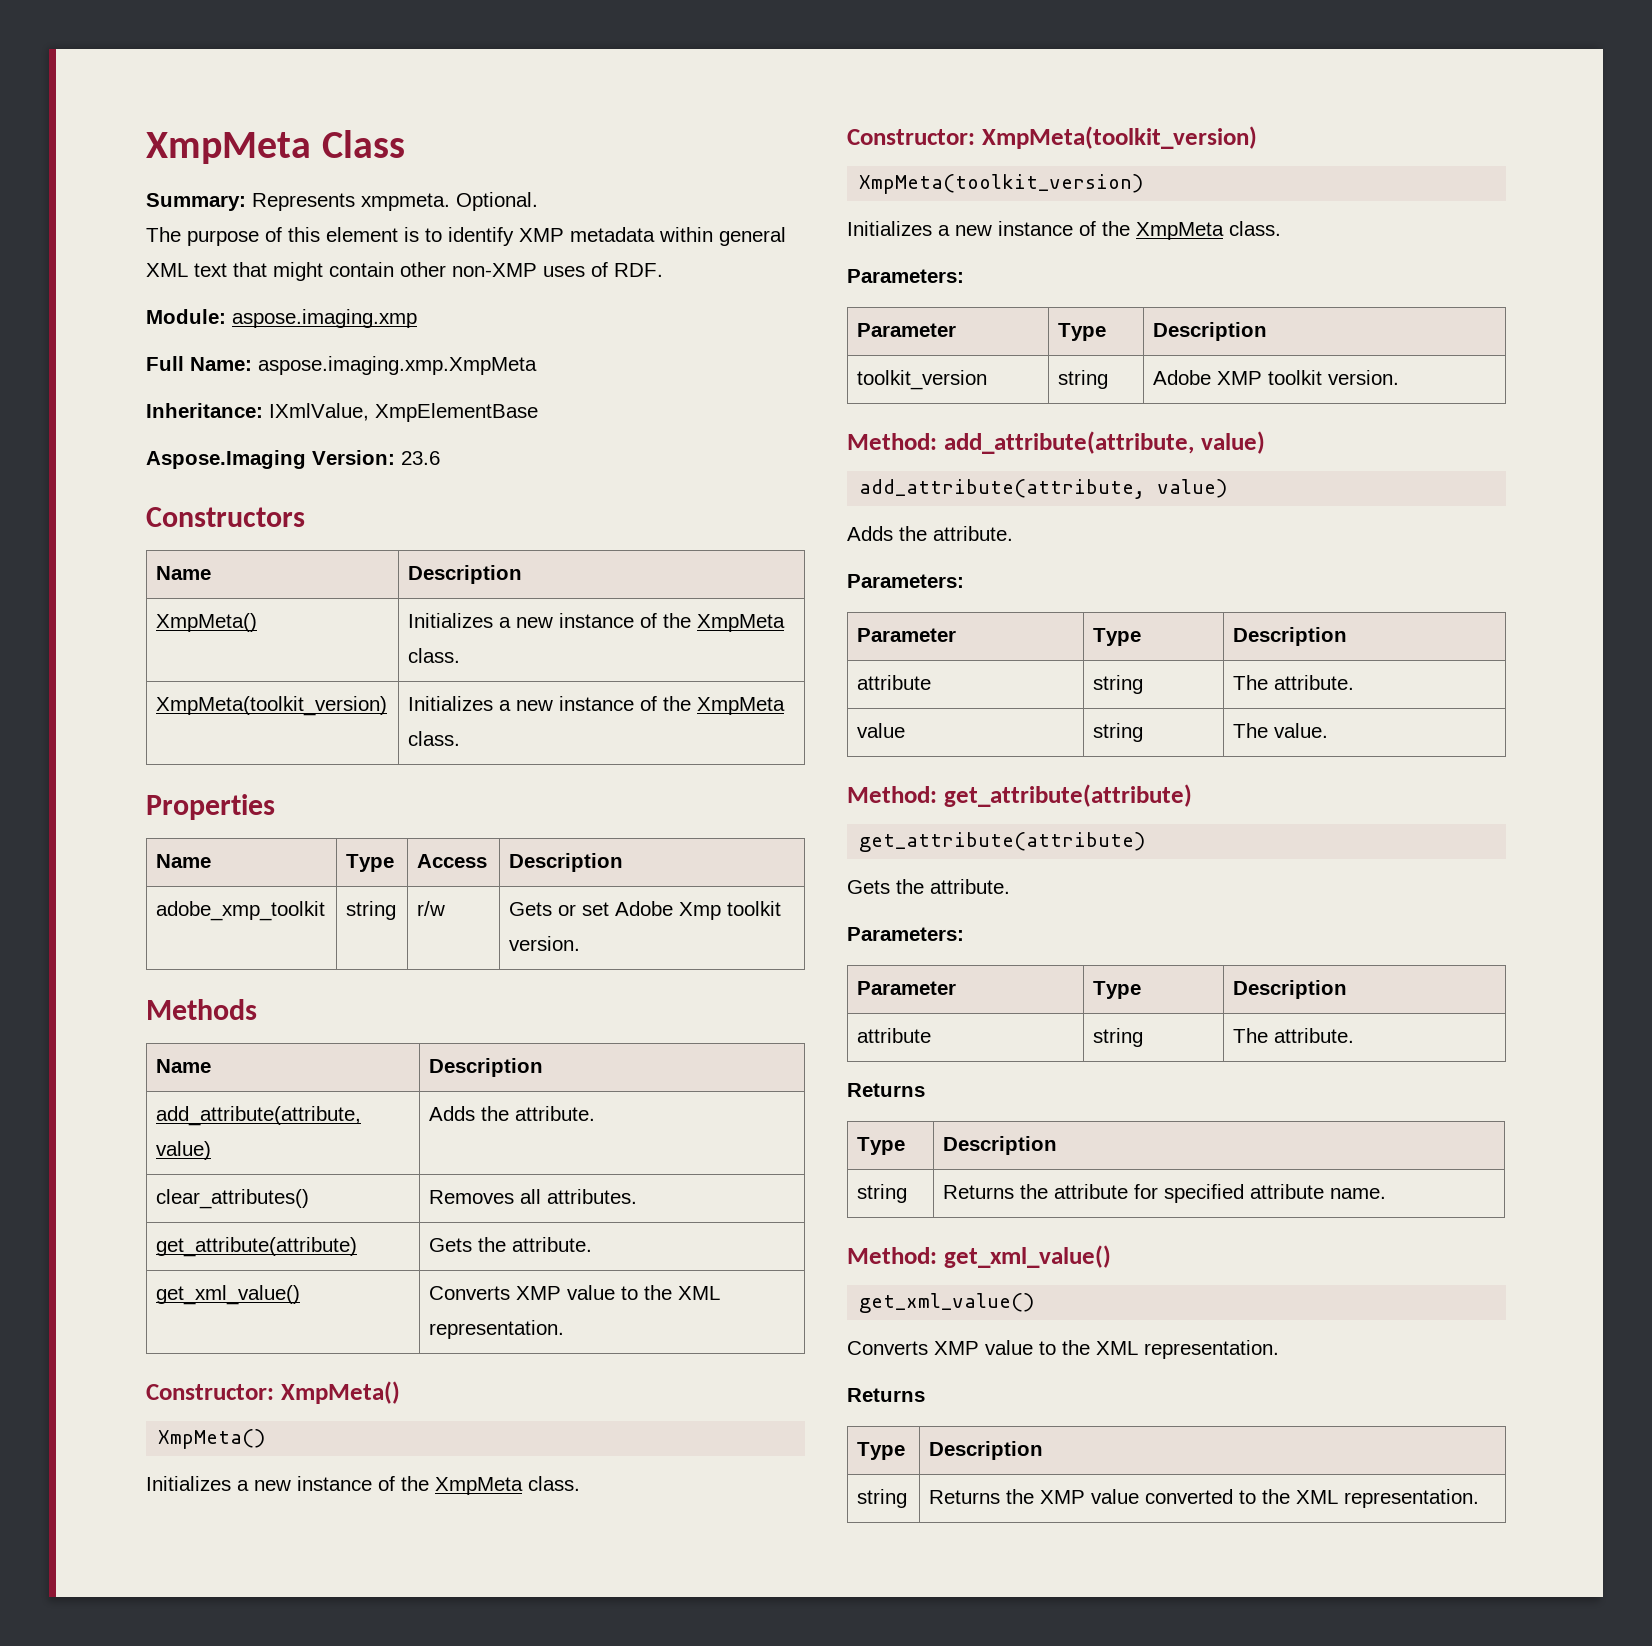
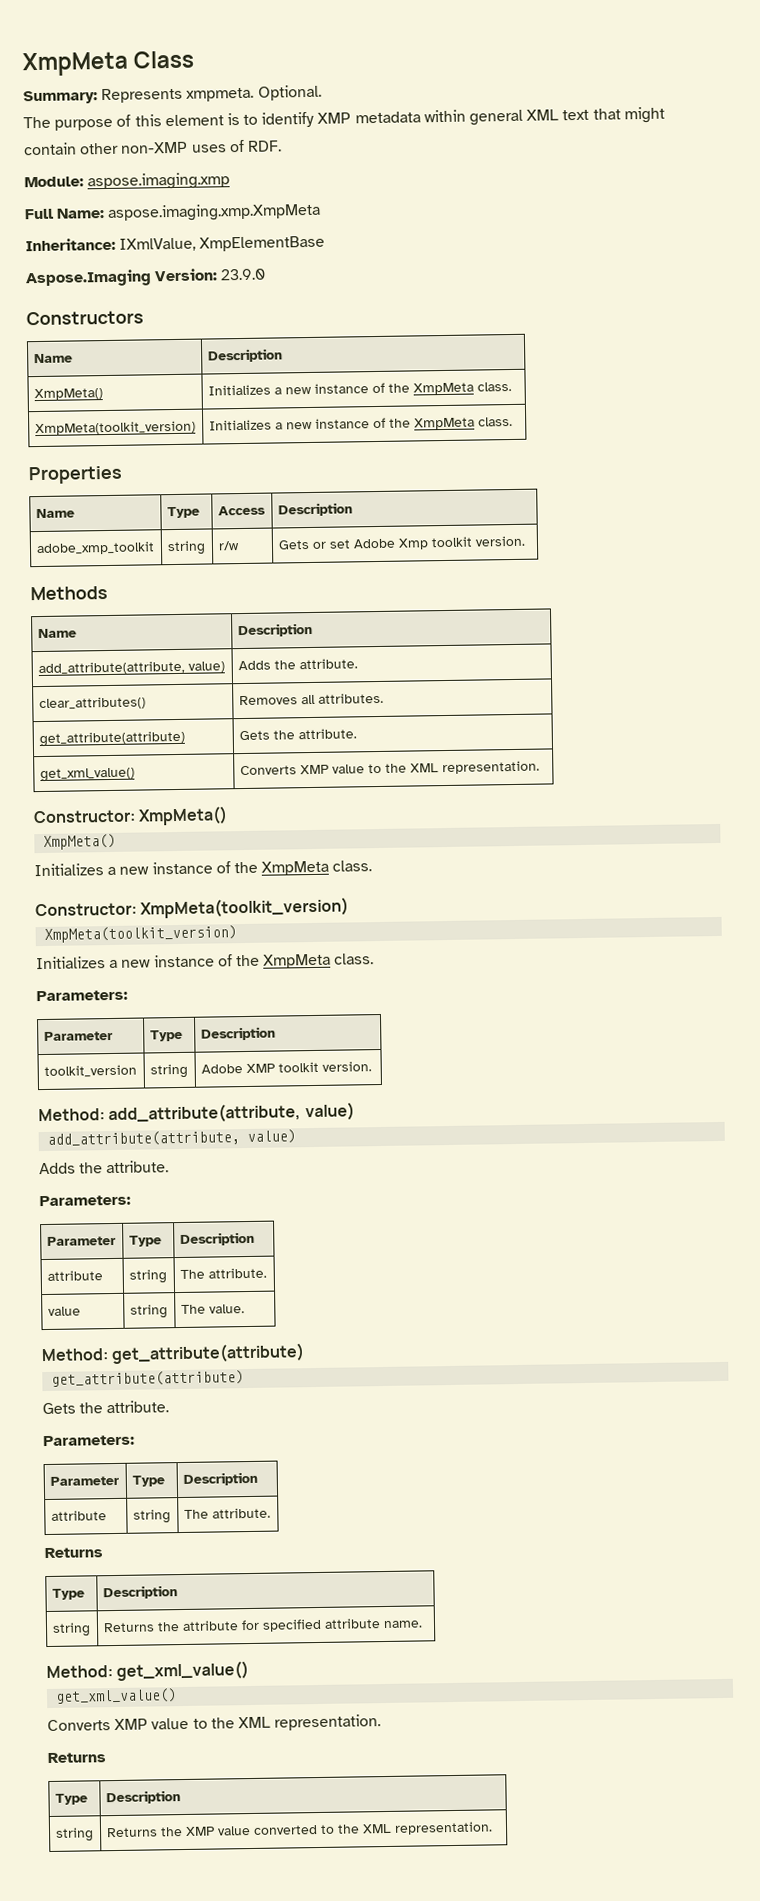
- Aspose.Imaging Version: 23.6
+ Aspose.Imaging Version: 23.9.0

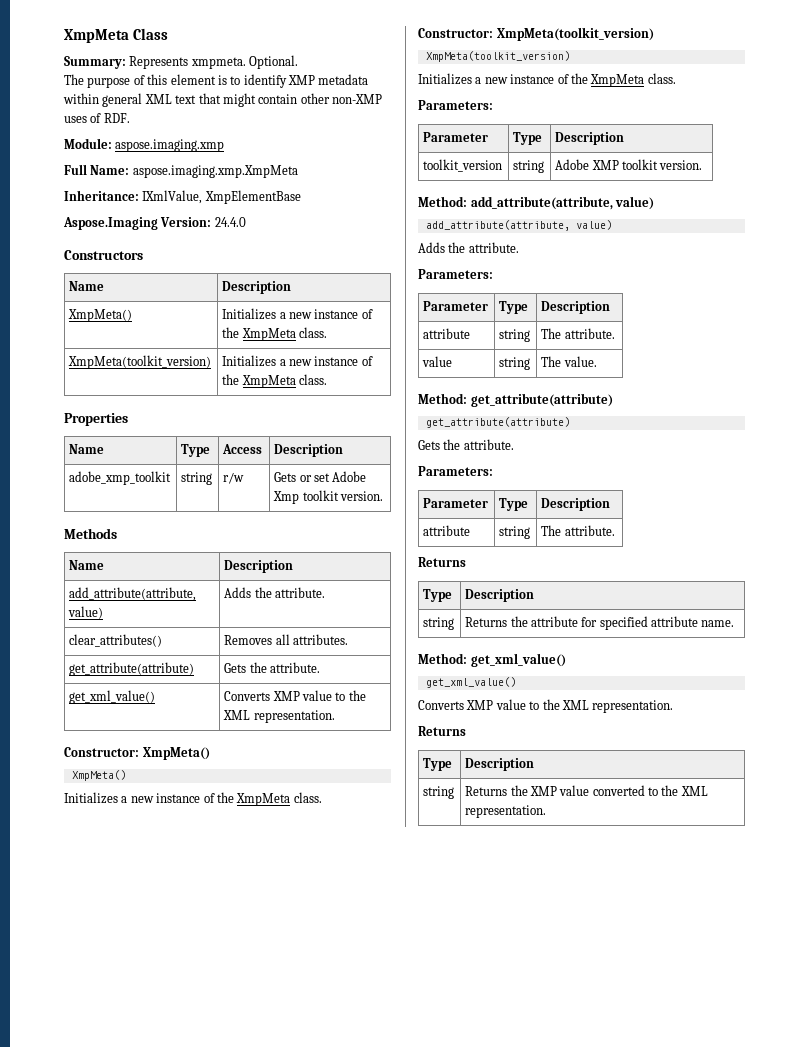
- Aspose.Imaging Version: 23.9.0
+ Aspose.Imaging Version: 24.4.0

